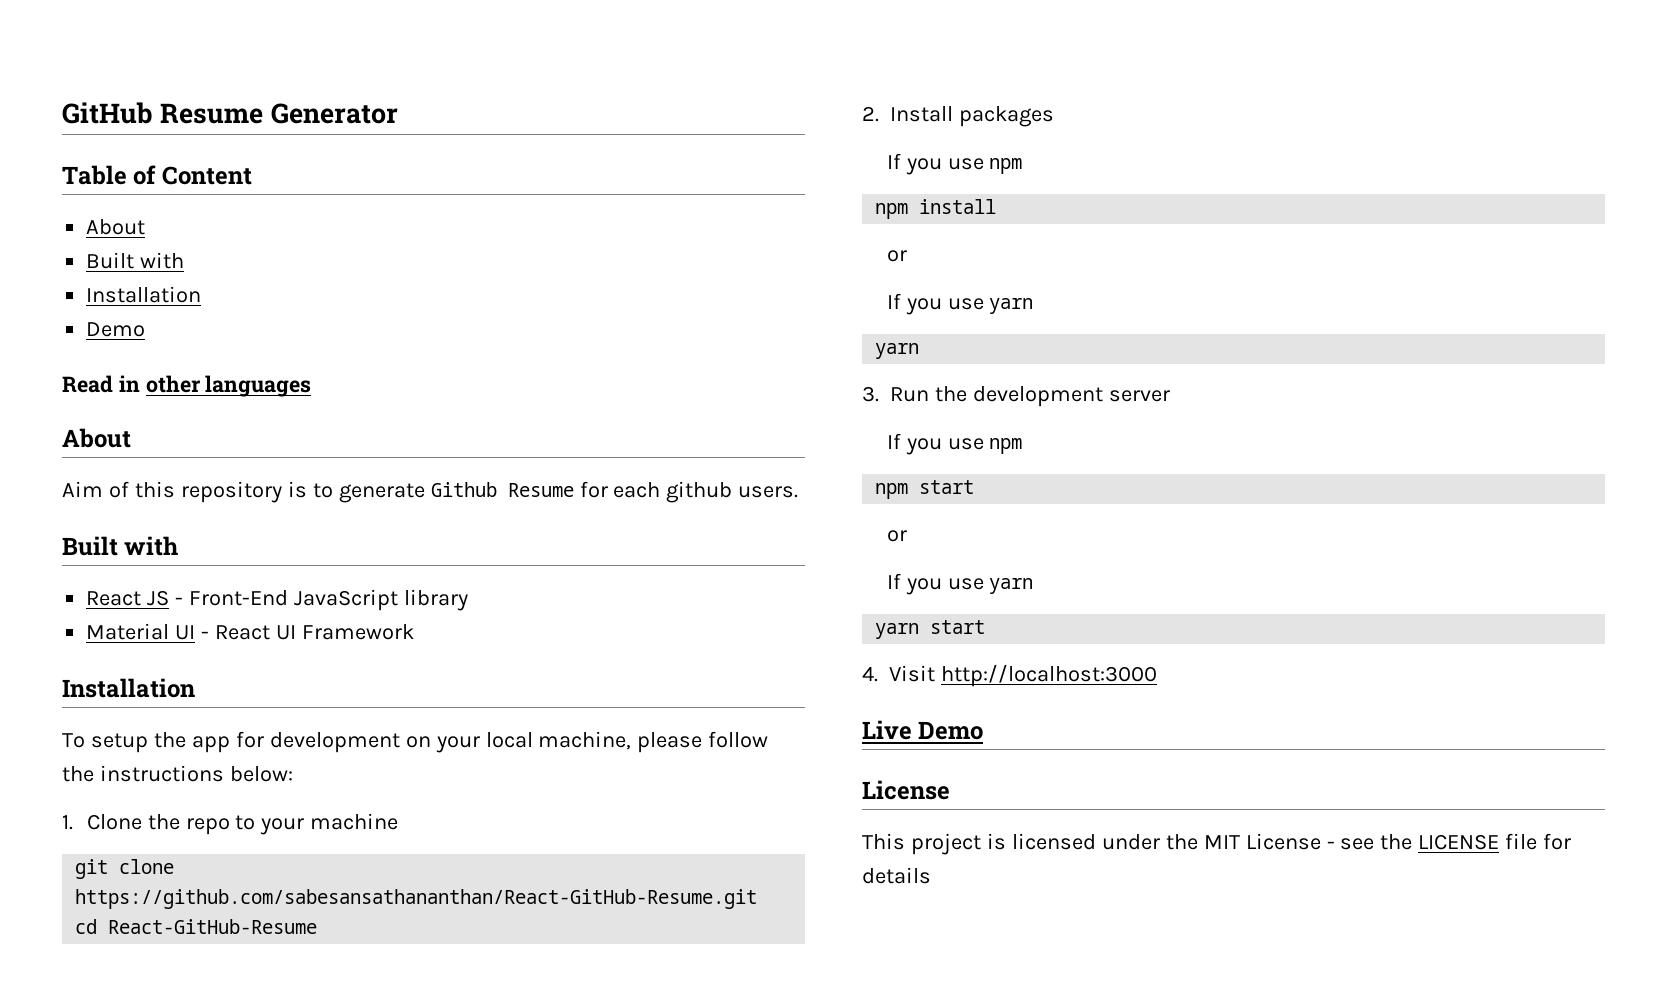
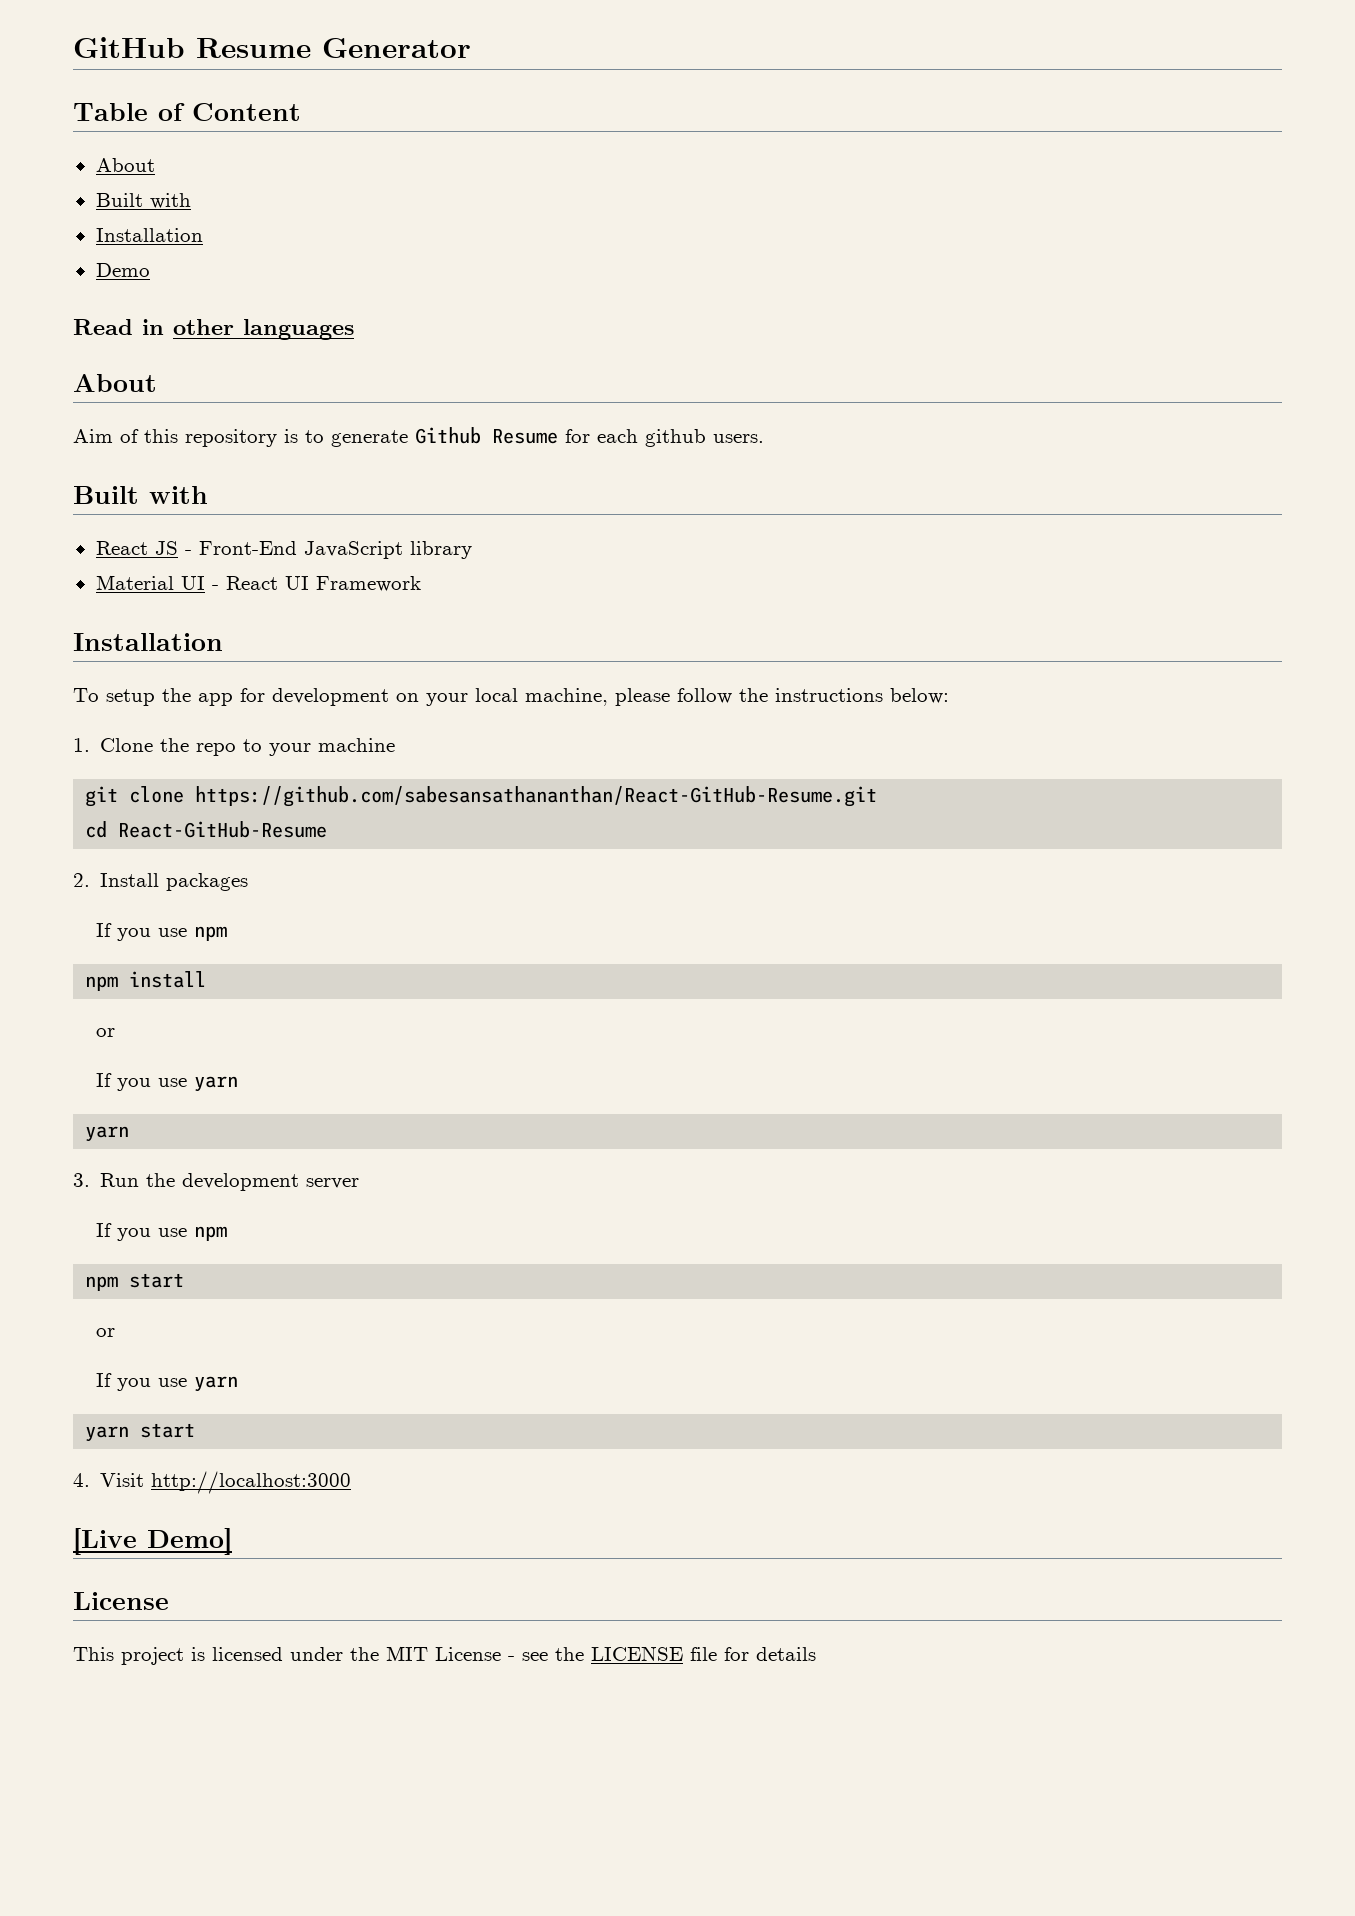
- Live Demo
+ [Live Demo]

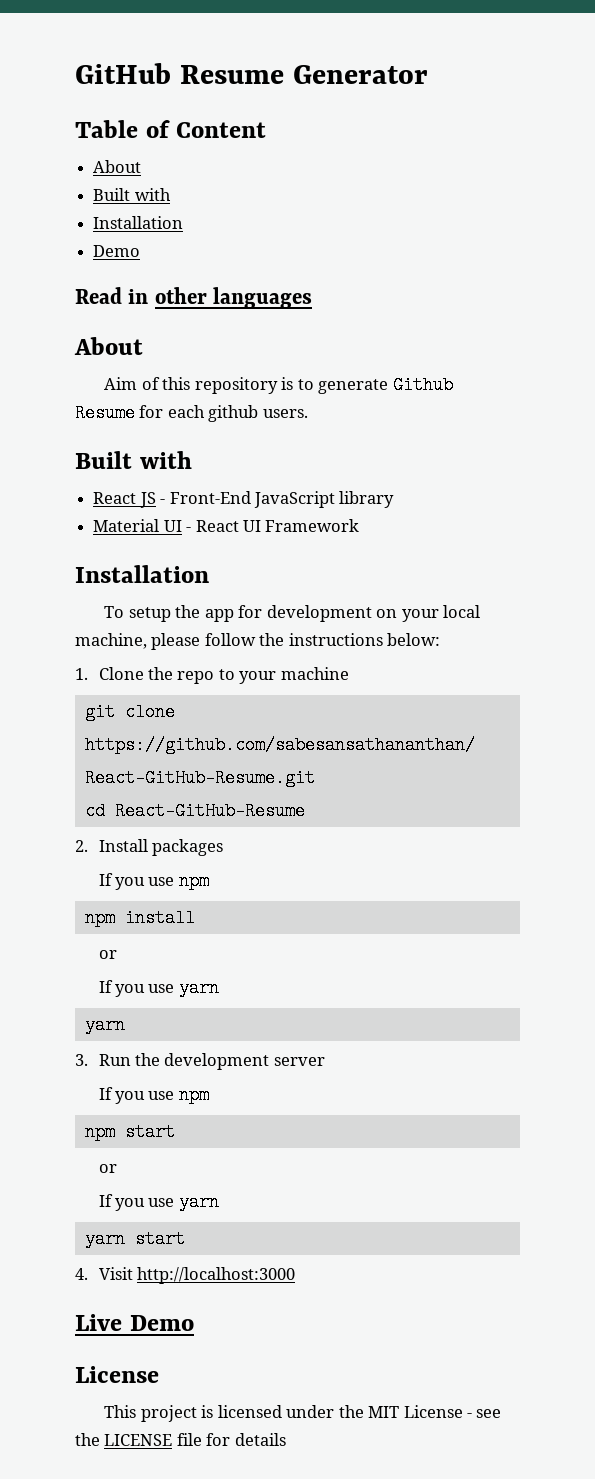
- [Live Demo]
+ Live Demo

